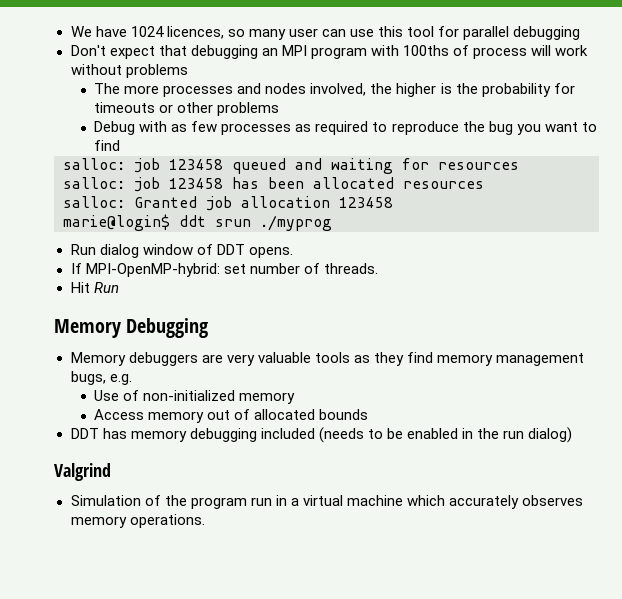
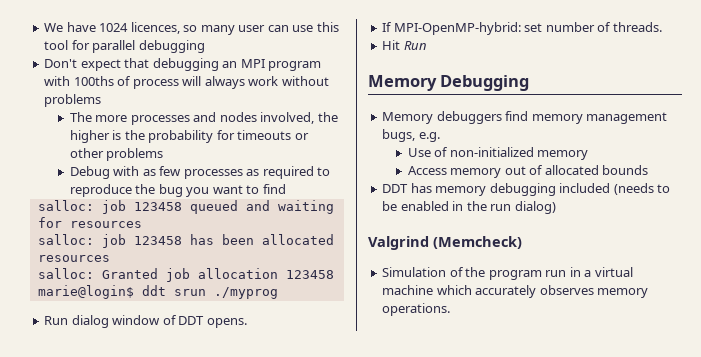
- Don't expect that debugging an MPI program with 100ths of process will work without problems
+ Don't expect that debugging an MPI program with 100ths of process will always work without problems
- Memory debuggers are very valuable tools as they find memory management bugs, e.g.
+ Memory debuggers find memory management bugs, e.g.
- Valgrind
+ Valgrind (Memcheck)

